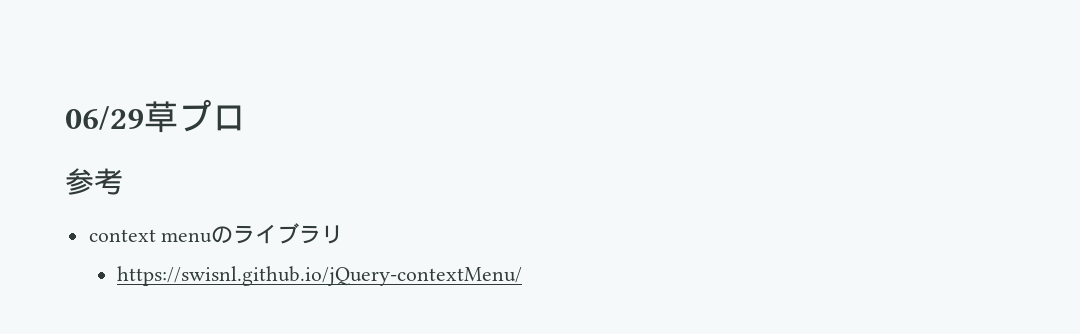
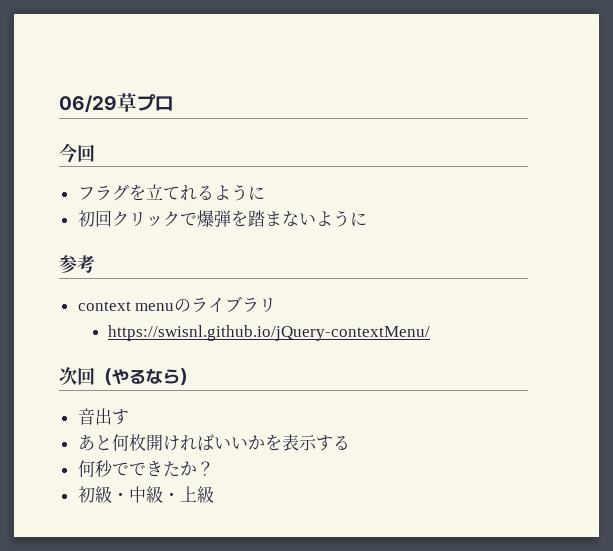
+ 今回
+ フラグを立てれるように
+ 初回クリックで爆弾を踏まないように
+ 次回（やるなら）
+ 音出す
+ あと何枚開ければいいかを表示する
+ 何秒でできたか？
+ 初級・中級・上級

